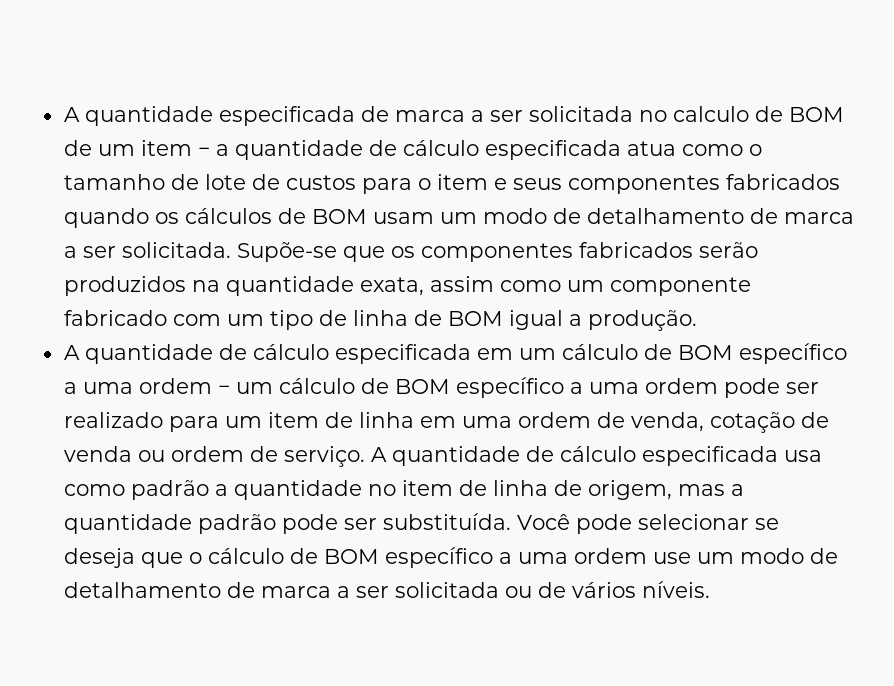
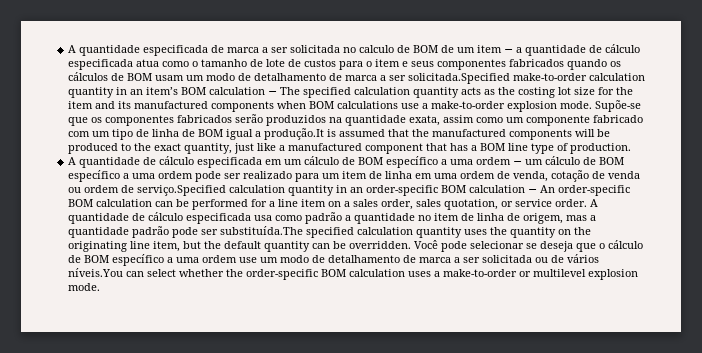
- A quantidade especificada de marca a ser solicitada no calculo de BOM de um item − a quantidade de cálculo especificada atua como o tamanho de lote de custos para o item e seus componentes fabricados quando os cálculos de BOM usam um modo de detalhamento de marca a ser solicitada.
+ A quantidade especificada de marca a ser solicitada no calculo de BOM de um item − a quantidade de cálculo especificada atua como o tamanho de lote de custos para o item e seus componentes fabricados quando os cálculos de BOM usam um modo de detalhamento de marca a ser solicitada.Specified make-to-order calculation quantity in an item’s BOM calculation − The specified calculation quantity acts as the costing lot size for the item and its manufactured components when BOM calculations use a make-to-order explosion mode.
- Supõe-se que os componentes fabricados serão produzidos na quantidade exata, assim como um componente fabricado com um tipo de linha de BOM igual a produção.
+ Supõe-se que os componentes fabricados serão produzidos na quantidade exata, assim como um componente fabricado com um tipo de linha de BOM igual a produção.It is assumed that the manufactured components will be produced to the exact quantity, just like a manufactured component that has a BOM line type of production.
- A quantidade de cálculo especificada em um cálculo de BOM específico a uma ordem − um cálculo de BOM específico a uma ordem pode ser realizado para um item de linha em uma ordem de venda, cotação de venda ou ordem de serviço.
+ A quantidade de cálculo especificada em um cálculo de BOM específico a uma ordem − um cálculo de BOM específico a uma ordem pode ser realizado para um item de linha em uma ordem de venda, cotação de venda ou ordem de serviço.Specified calculation quantity in an order-specific BOM calculation − An order-specific BOM calculation can be performed for a line item on a sales order, sales quotation, or service order.
- A quantidade de cálculo especificada usa como padrão a quantidade no item de linha de origem, mas a quantidade padrão pode ser substituída.
+ A quantidade de cálculo especificada usa como padrão a quantidade no item de linha de origem, mas a quantidade padrão pode ser substituída.The specified calculation quantity uses the quantity on the originating line item, but the default quantity can be overridden.
- Você pode selecionar se deseja que o cálculo de BOM específico a uma ordem use um modo de detalhamento de marca a ser solicitada ou de vários níveis.
+ Você pode selecionar se deseja que o cálculo de BOM específico a uma ordem use um modo de detalhamento de marca a ser solicitada ou de vários níveis.You can select whether the order-specific BOM calculation uses a make-to-order or multilevel explosion mode.

